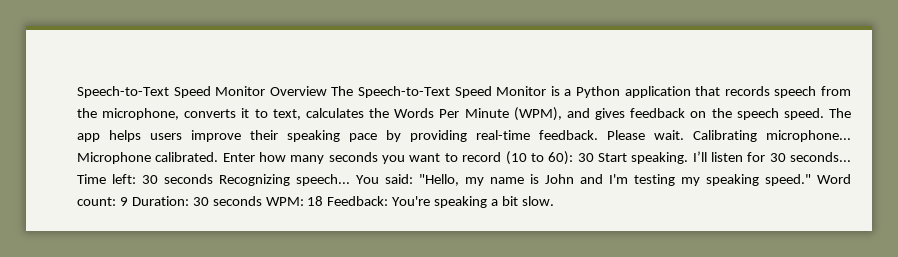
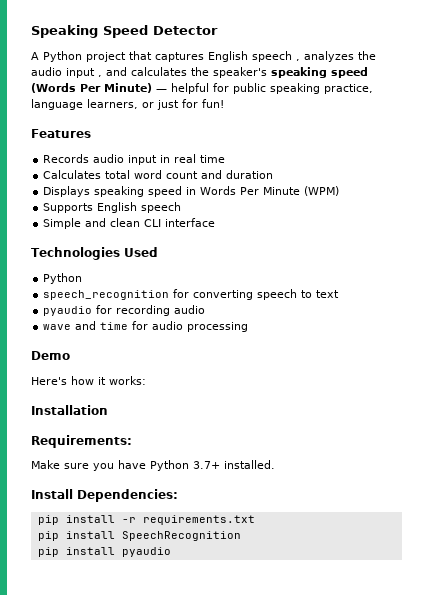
- Speech-to-Text Speed Monitor Overview The Speech-to-Text Speed Monitor is a Python application that records speech from the microphone, converts it to text, calculates the Words Per Minute (WPM), and gives feedback on the speech speed. The app helps users improve their speaking pace by providing real-time feedback. Please wait. Calibrating microphone... Microphone calibrated. Enter how many seconds you want to record (10 to 60): 30 Start speaking. I’ll listen for 30 seconds... Time left: 30 seconds Recognizing speech... You said: "Hello, my name is John and I'm testing my speaking speed." Word count: 9 Duration: 30 seconds WPM: 18 Feedback: You're speaking a bit slow.
+ Speaking Speed Detector
+ A Python project that captures English speech , analyzes the audio input , and calculates the speaker's speaking speed (Words Per Minute) — helpful for public speaking practice, language learners, or just for fun!
+ Features
+ Records audio input in real time
+ Calculates total word count and duration
+ Displays speaking speed in Words Per Minute (WPM)
+ Supports English speech
+ Simple and clean CLI interface
+ Technologies Used
+ Python
+ speech_recognition for converting speech to text
+ pyaudio for recording audio
+ wave and time for audio processing
+ Demo
+ Here's how it works:
+ Installation
+ Requirements:
+ Make sure you have Python 3.7+ installed.
+ Install Dependencies:
+ pip install -r requirements.txt
+ pip install SpeechRecognition
+ pip install pyaudio

